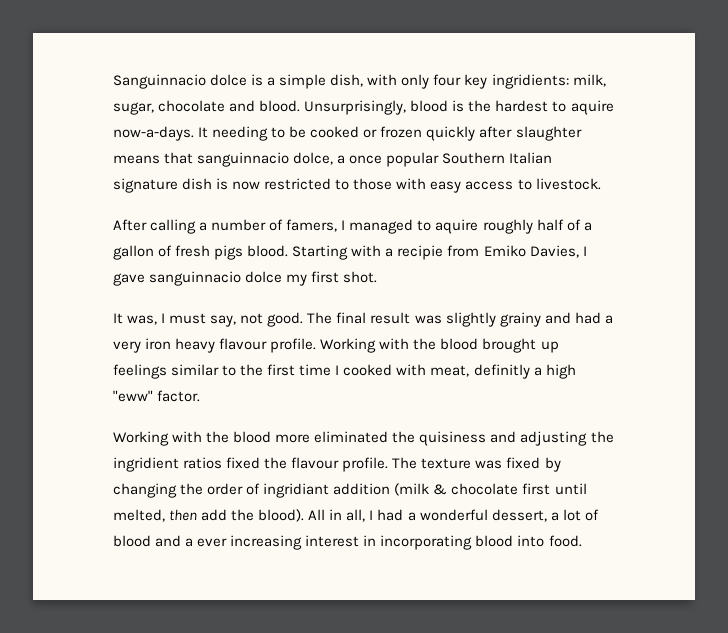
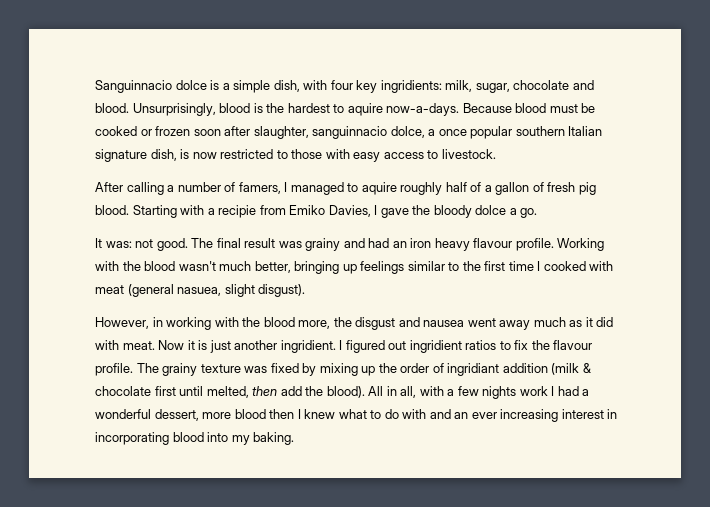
- Sanguinnacio dolce is a simple dish, with only four key ingridients: milk, sugar, chocolate and blood.
+ Sanguinnacio dolce is a simple dish, with four key ingridients: milk, sugar, chocolate and blood.
- It needing to be cooked or frozen quickly after slaughter means that sanguinnacio dolce, a once popular Southern Italian signature dish is now restricted to those with easy access to livestock.
+ Because blood must be cooked or frozen soon after slaughter, sanguinnacio dolce, a once popular southern Italian signature dish, is now restricted to those with easy access to livestock.
- After calling a number of famers, I managed to aquire roughly half of a gallon of fresh pigs blood.
+ After calling a number of famers, I managed to aquire roughly half of a gallon of fresh pig blood.
- Starting with a recipie from Emiko Davies, I gave sanguinnacio dolce my first shot.
- It was, I must say, not good.
+ Starting with a recipie from Emiko Davies, I gave the bloody dolce a go.
+ It was: not good.
- The final result was slightly grainy and had a very iron heavy flavour profile.
+ The final result was grainy and had an iron heavy flavour profile.
- Working with the blood brought up feelings similar to the first time I cooked with meat, definitly a high "eww" factor.
- Working with the blood more eliminated the quisiness and adjusting the ingridient ratios fixed the flavour profile.
+ Working with the blood wasn't much better, bringing up feelings similar to the first time I cooked with meat (general nasuea, slight disgust).
+ However, in working with the blood more, the disgust and nausea went away much as it did with meat. Now it is just another ingridient. I figured out ingridient ratios to fix the flavour profile.
- The texture was fixed by changing the order of ingridiant addition (milk & chocolate first until melted, then add the blood).
+ The grainy texture was fixed by mixing up the order of ingridiant addition (milk & chocolate first until melted, then add the blood).
- All in all, I had a wonderful dessert, a lot of blood and a ever increasing interest in incorporating blood into food.
+ All in all, with a few nights work I had a wonderful dessert, more blood then I knew what to do with and an ever increasing interest in incorporating blood into my baking.

